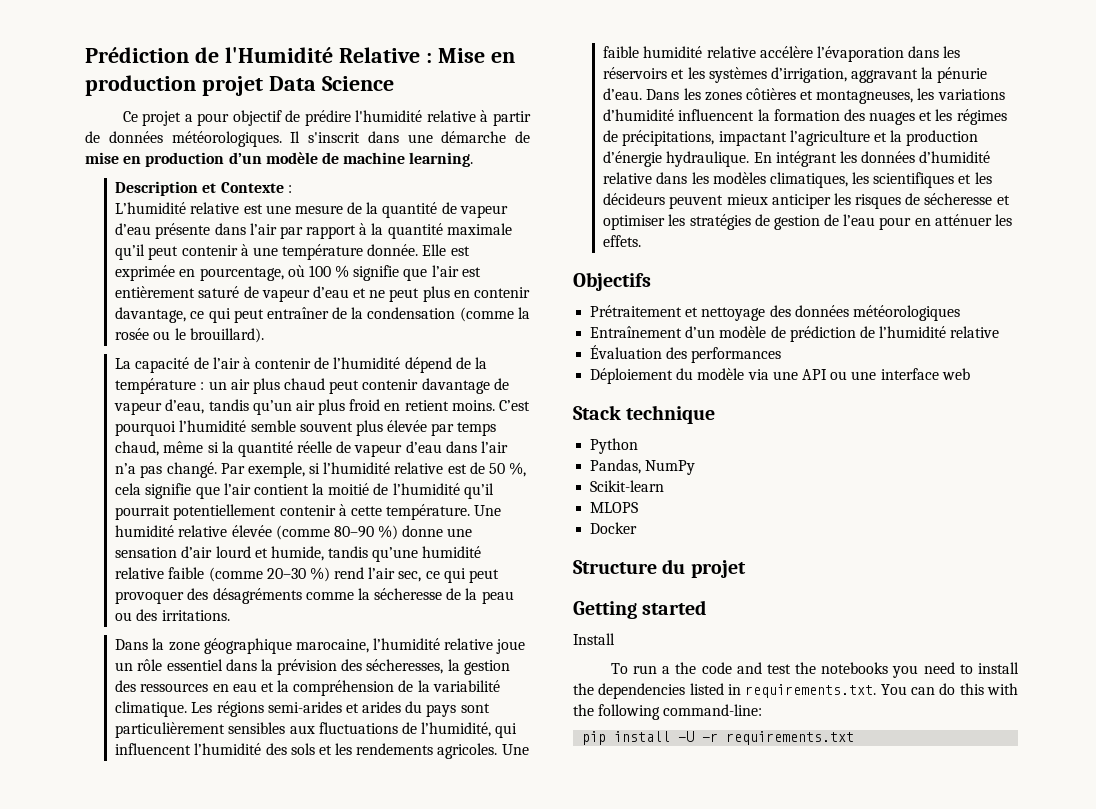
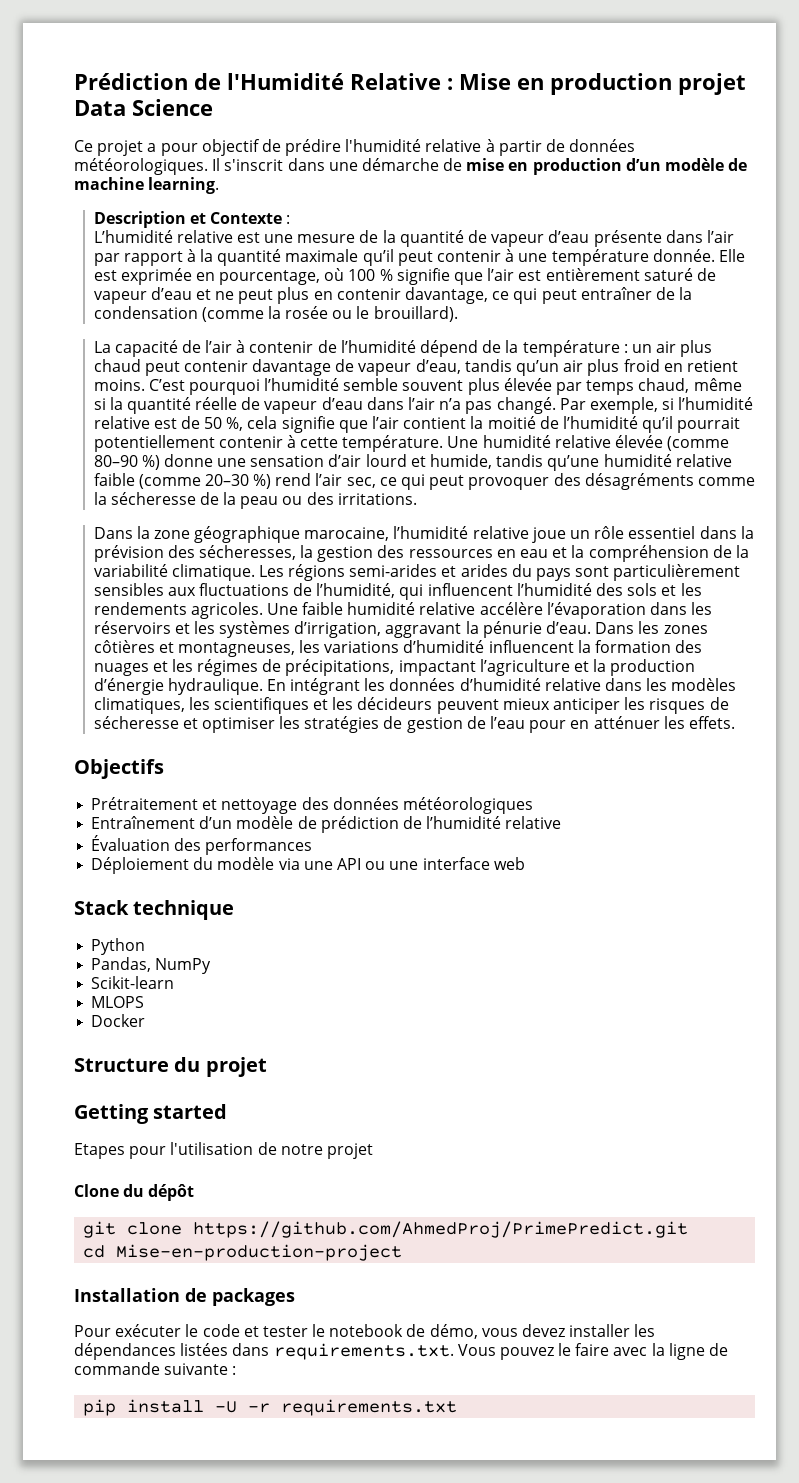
- Install
- To run a the code and test the notebooks you need to install the dependencies listed in requirements.txt. You can do this with the following command-line:
+ Etapes pour l'utilisation de notre projet
+ Clone du dépôt
+ git clone https://github.com/AhmedProj/PrimePredict.git
+ cd Mise-en-production-project
+ Installation de packages
+ Pour exécuter le code et tester le notebook de démo, vous devez installer les dépendances listées dans requirements.txt. Vous pouvez le faire avec la ligne de commande suivante :

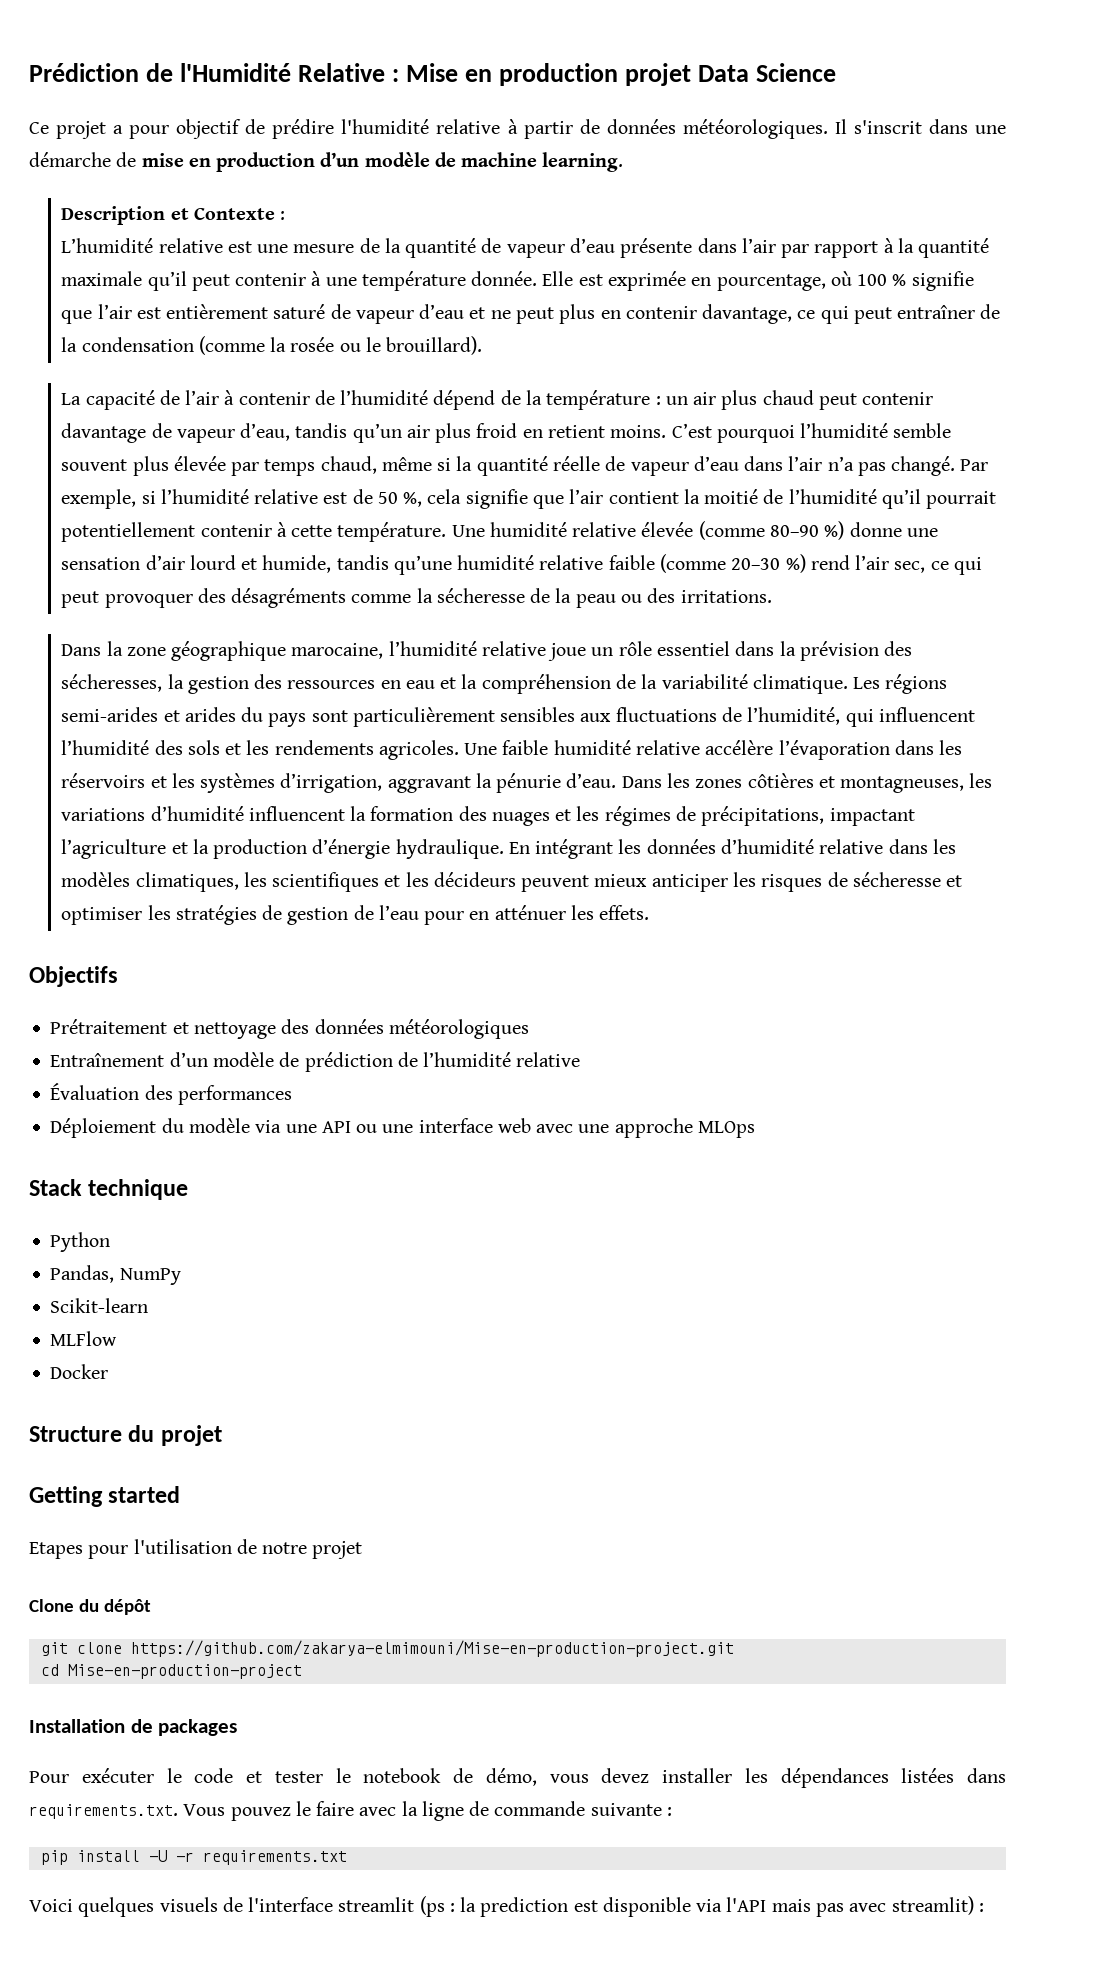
- Déploiement du modèle via une API ou une interface web
+ Déploiement du modèle via une API ou une interface web avec une approche MLOps
- MLOPS
+ MLFlow
- git clone https://github.com/AhmedProj/PrimePredict.git
+ git clone https://github.com/zakarya-elmimouni/Mise-en-production-project.git
+ Voici quelques visuels de l'interface streamlit (ps : la prediction est disponible via l'API mais pas avec streamlit) :

